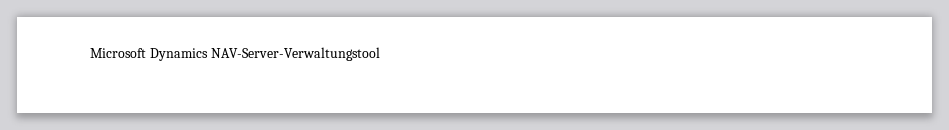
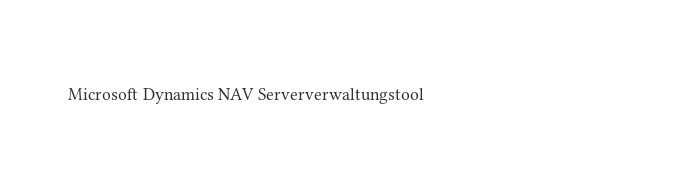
- Microsoft Dynamics NAV-Server-Verwaltungstool
+ Microsoft Dynamics NAV Serververwaltungstool

